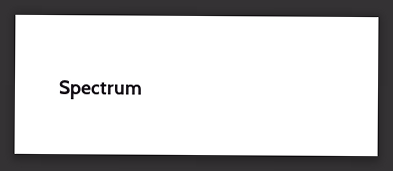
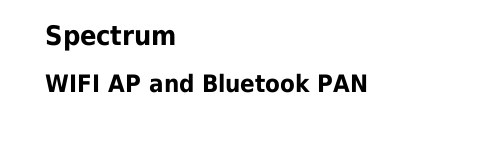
+ WIFI AP and Bluetook PAN

